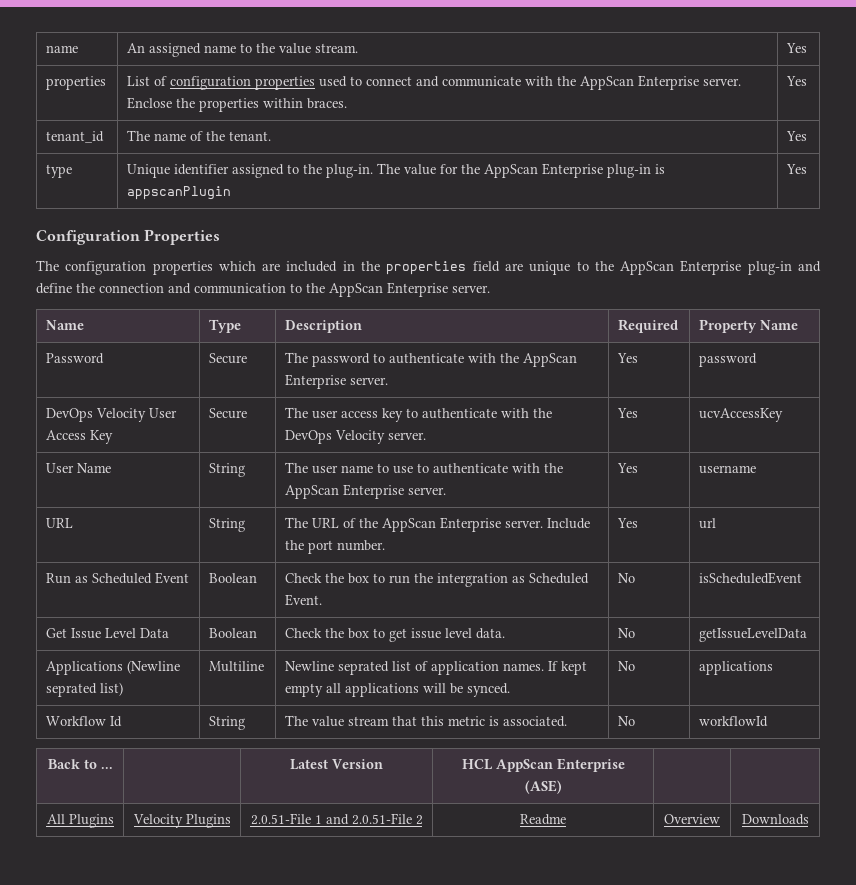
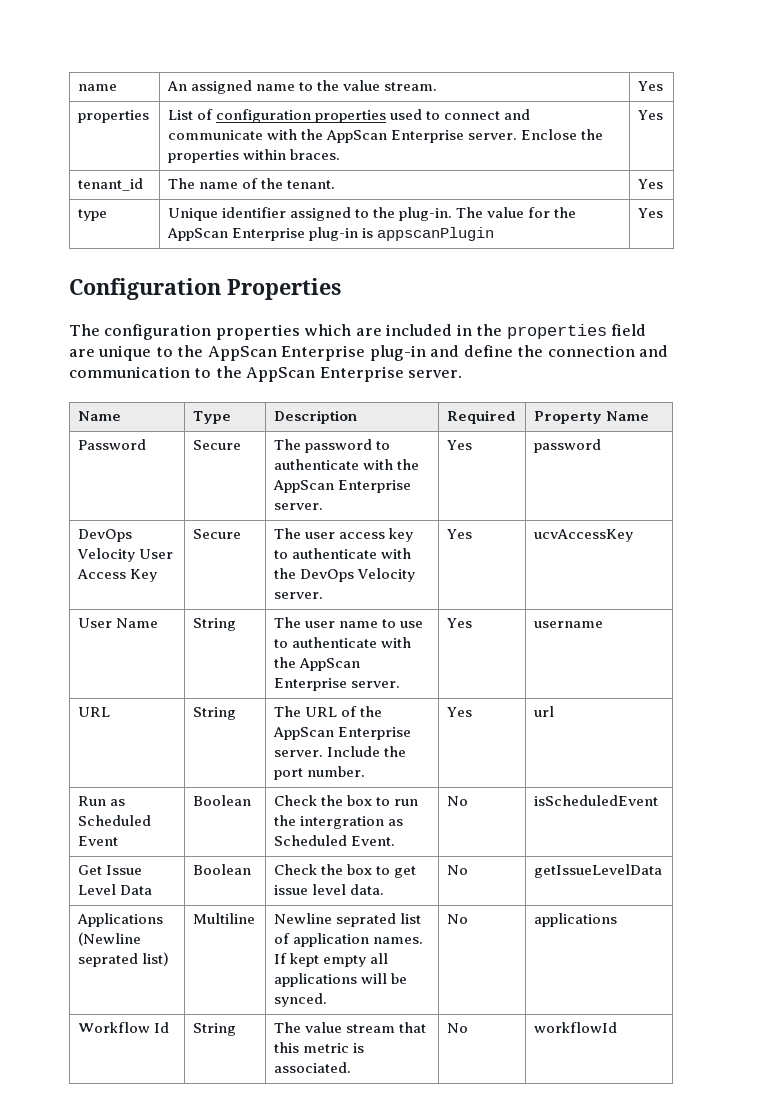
- Back to ... | | Latest Version | HCL AppScan Enterprise (ASE) | |
- All Plugins | Velocity Plugins | 2.0.51-File 1 and 2.0.51-File 2 | Readme | Overview | Downloads

